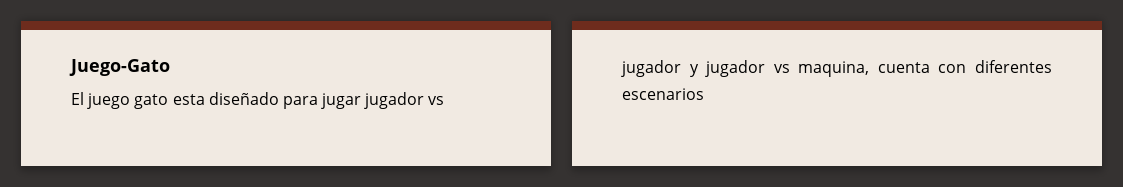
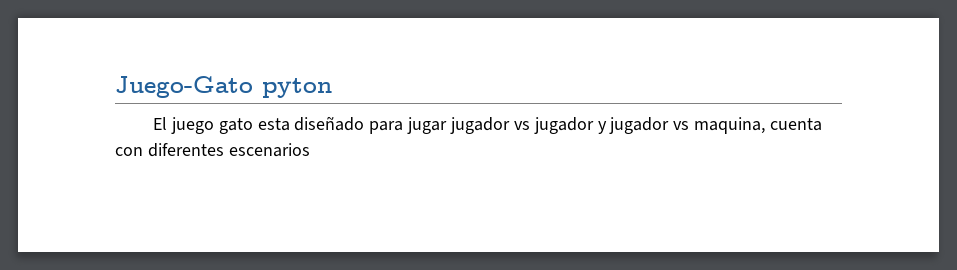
- Juego-Gato
+ Juego-Gato pyton

